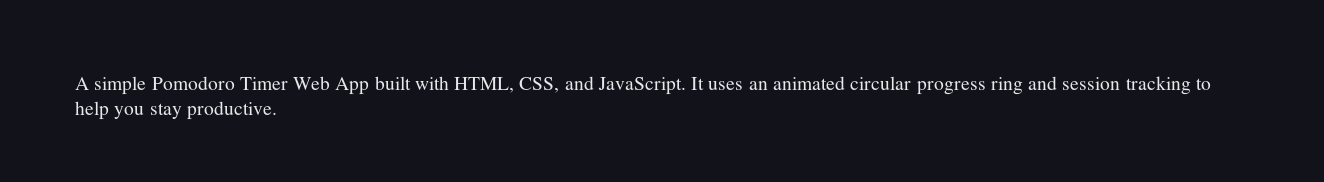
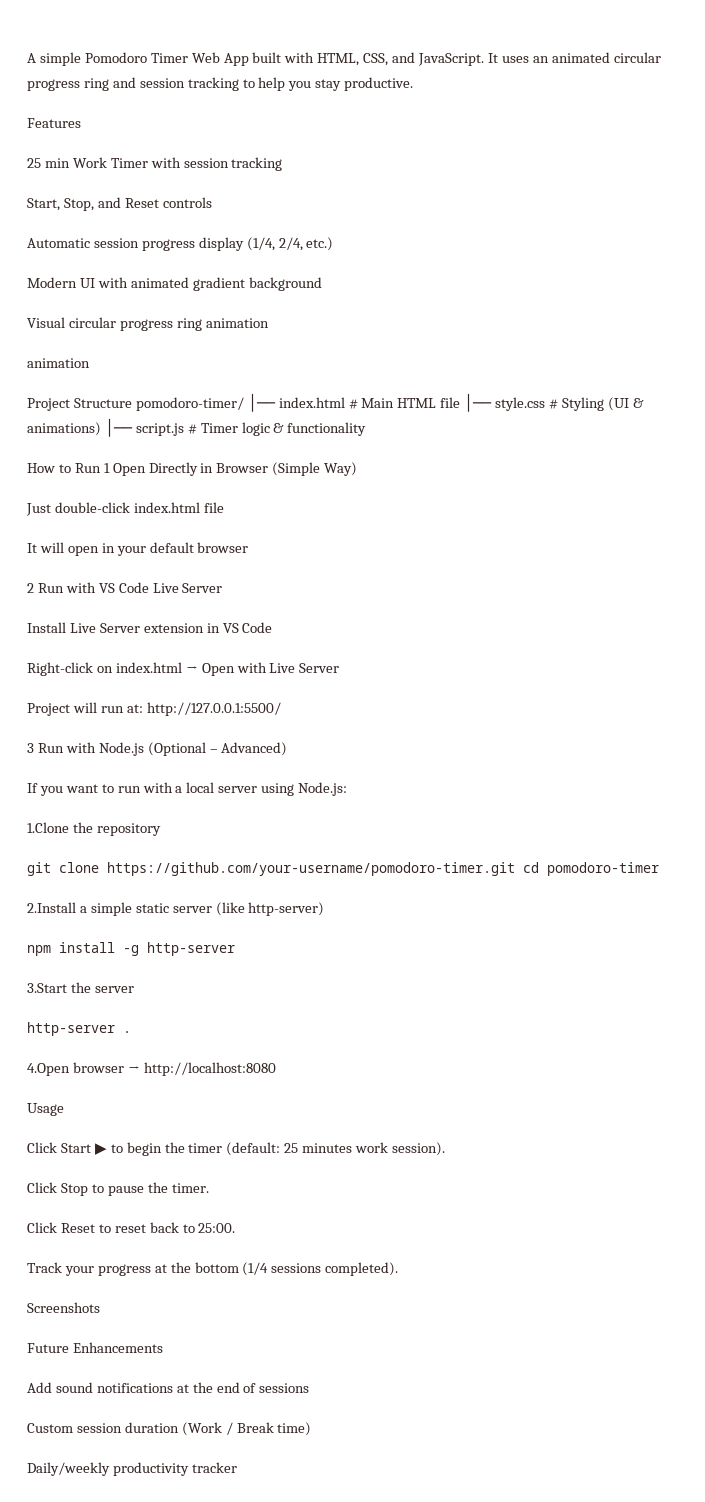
+ Features
+ 25 min Work Timer with session tracking
+ Start, Stop, and Reset controls
+ Automatic session progress display (1/4, 2/4, etc.)
+ Modern UI with animated gradient background
+ Visual circular progress ring animation
+ animation
+ Project Structure pomodoro-timer/ │── index.html # Main HTML file │── style.css # Styling (UI & animations) │── script.js # Timer logic & functionality
+ How to Run 1 Open Directly in Browser (Simple Way)
+ Just double-click index.html file
+ It will open in your default browser
+ 2 Run with VS Code Live Server
+ Install Live Server extension in VS Code
+ Right-click on index.html → Open with Live Server
+ Project will run at: http://127.0.0.1:5500/
+ 3 Run with Node.js (Optional – Advanced)
+ If you want to run with a local server using Node.js:
+ 1.Clone the repository
+ git clone https://github.com/your-username/pomodoro-timer.git cd pomodoro-timer
+ 2.Install a simple static server (like http-server)
+ npm install -g http-server
+ 3.Start the server
+ http-server .
+ 4.Open browser → http://localhost:8080
+ Usage
+ Click Start ▶ to begin the timer (default: 25 minutes work session).
+ Click Stop to pause the timer.
+ Click Reset to reset back to 25:00.
+ Track your progress at the bottom (1/4 sessions completed).
+ Screenshots
+ Future Enhancements
+ Add sound notifications at the end of sessions
+ Custom session duration (Work / Break time)
+ Daily/weekly productivity tracker

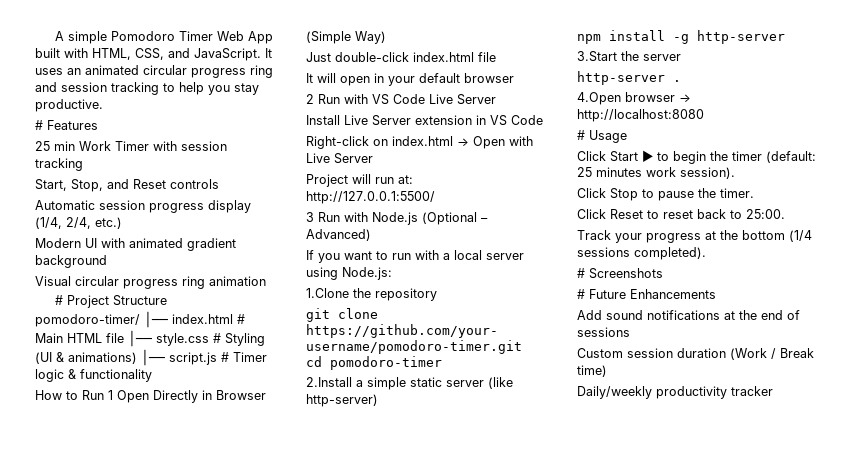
- Features
+ # Features
  Visual circular progress ring animation
- animation
- Project Structure pomodoro-timer/ │── index.html # Main HTML file │── style.css # Styling (UI & animations) │── script.js # Timer logic & functionality
+ # Project Structure pomodoro-timer/ │── index.html # Main HTML file │── style.css # Styling (UI & animations) │── script.js # Timer logic & functionality
- Usage
+ # Usage
- Screenshots
+ # Screenshots
- Future Enhancements
+ # Future Enhancements

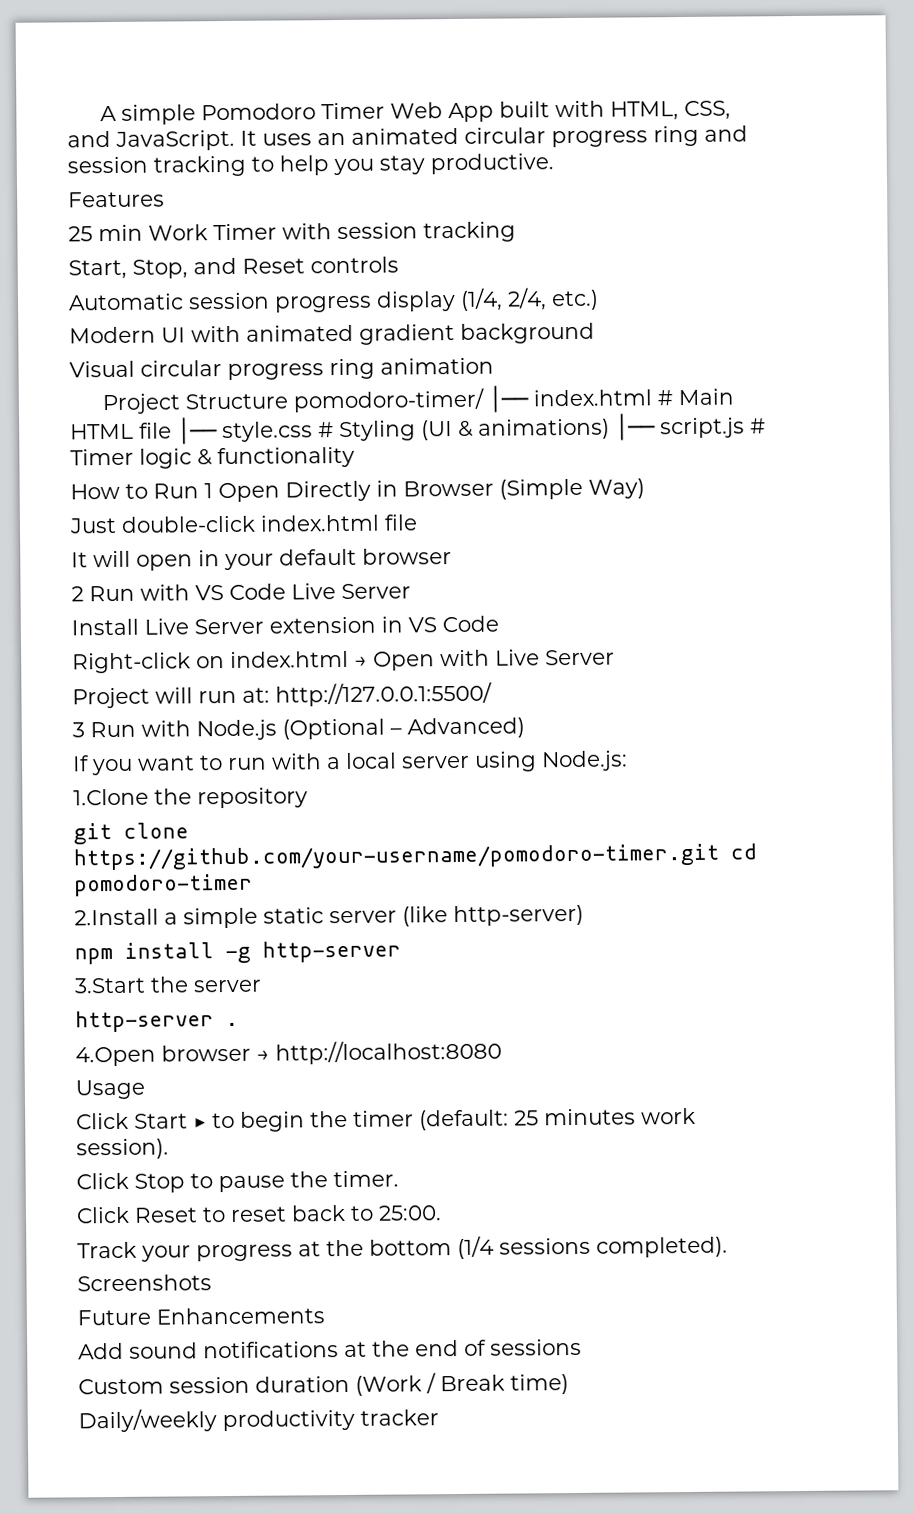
- # Features
+ Features
- # Project Structure pomodoro-timer/ │── index.html # Main HTML file │── style.css # Styling (UI & animations) │── script.js # Timer logic & functionality
+ Project Structure pomodoro-timer/ │── index.html # Main HTML file │── style.css # Styling (UI & animations) │── script.js # Timer logic & functionality
- # Usage
+ Usage
- # Screenshots
+ Screenshots
- # Future Enhancements
+ Future Enhancements

